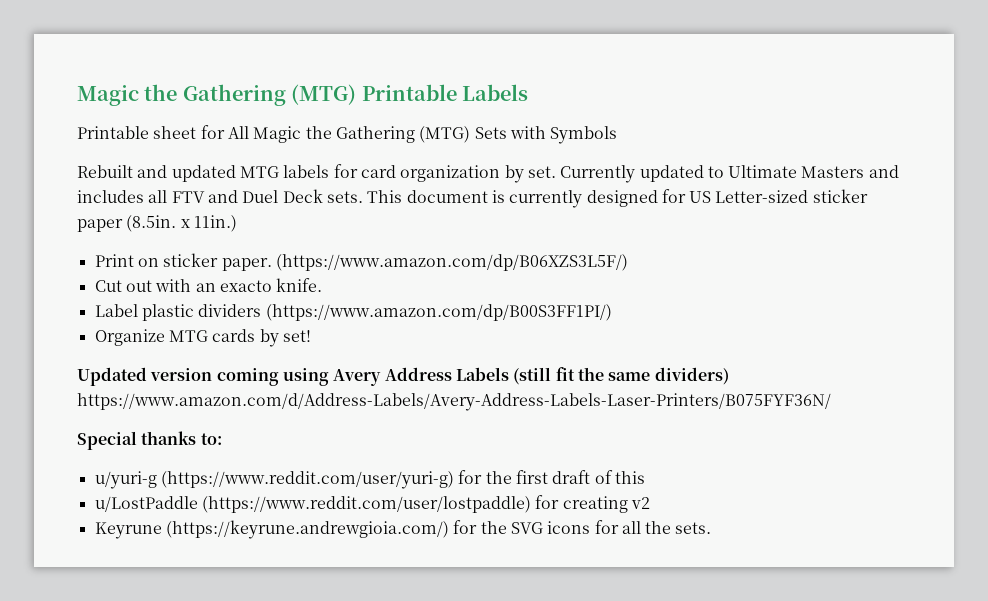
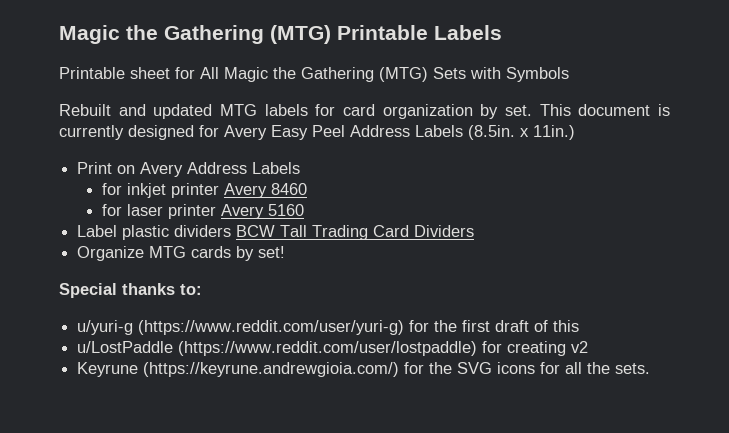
- Currently updated to Ultimate Masters and includes all FTV and Duel Deck sets.
- This document is currently designed for US Letter-sized sticker paper (8.5in. x 11in.)
+ This document is currently designed for Avery Easy Peel Address Labels (8.5in. x 11in.)
- Print on sticker paper. (https://www.amazon.com/dp/B06XZS3L5F/)
- Cut out with an exacto knife.
- Label plastic dividers (https://www.amazon.com/dp/B00S3FF1PI/)
+ Print on Avery Address Labels
+ for inkjet printer Avery 8460
+ for laser printer Avery 5160
+ Label plastic dividers BCW Tall Trading Card Dividers
- Updated version coming using Avery Address Labels (still fit the same dividers) https://www.amazon.com/d/Address-Labels/Avery-Address-Labels-Laser-Printers/B075FYF36N/

